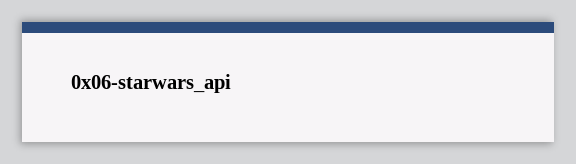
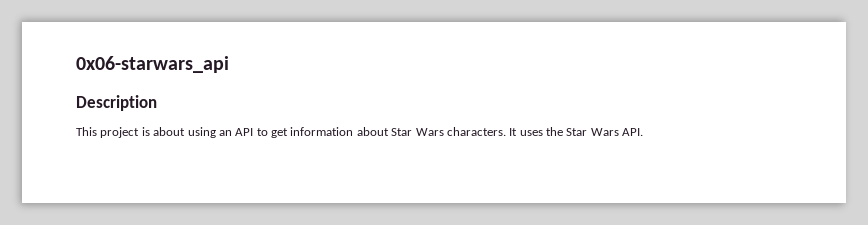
+ Description
+ This project is about using an API to get information about Star Wars characters. It uses the Star Wars API.

